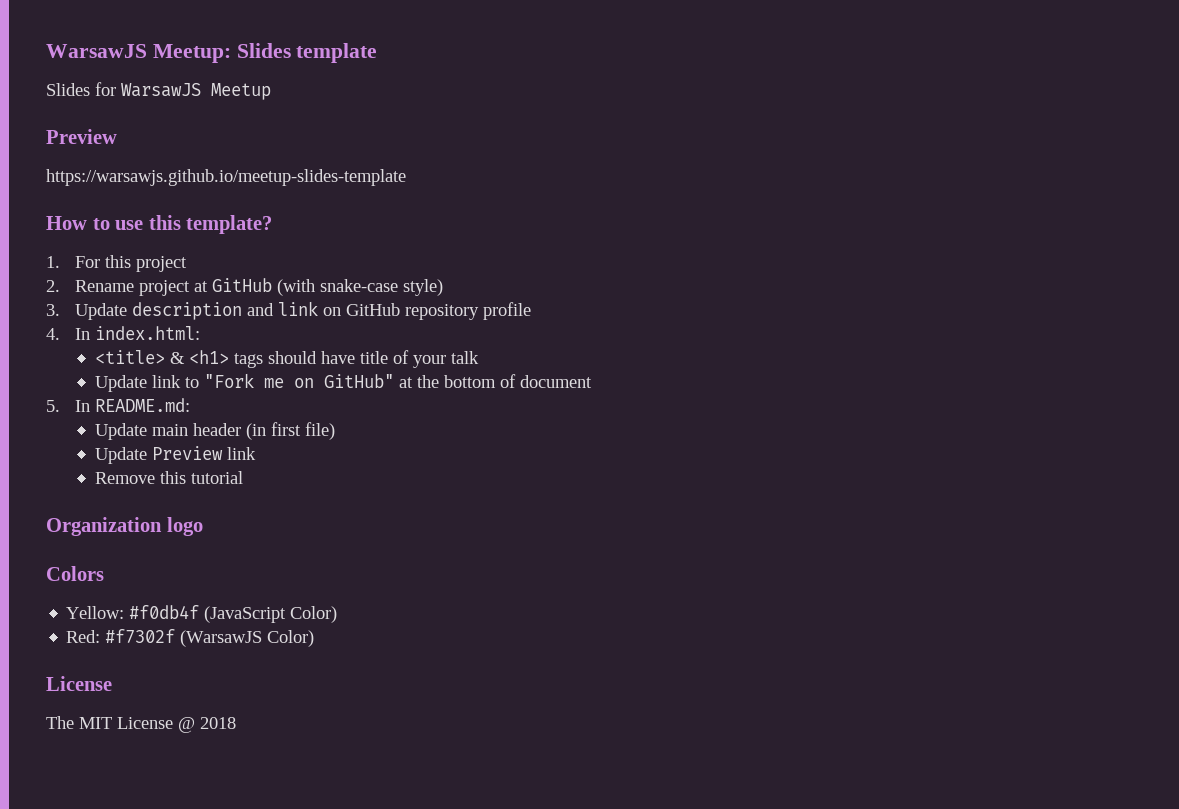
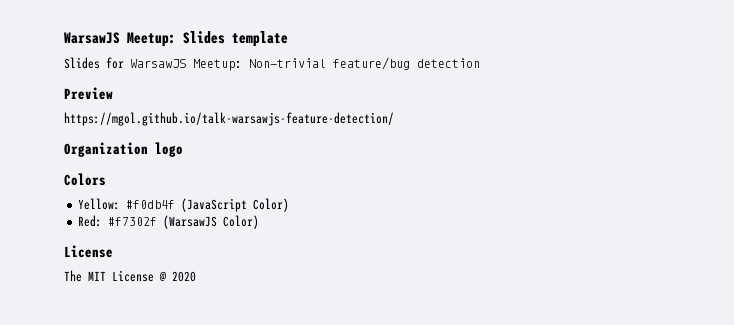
- Slides for WarsawJS Meetup
+ Slides for WarsawJS Meetup: Non-trivial feature/bug detection
  Preview
- https://warsawjs.github.io/meetup-slides-template
- How to use this template?
- 1. For this project
- 2. Rename project at GitHub (with snake-case style)
- 3. Update description and link on GitHub repository profile
- 4. In index.html:
- <title> & <h1> tags should have title of your talk
- Update link to "Fork me on GitHub" at the bottom of document
- 5. In README.md:
- Update main header (in first file)
- Update Preview link
- Remove this tutorial
+ https://mgol.github.io/talk-warsawjs-feature-detection/
- The MIT License @ 2018
+ The MIT License @ 2020

